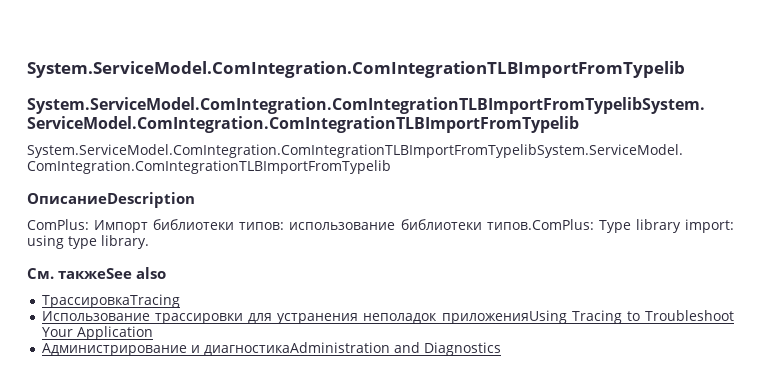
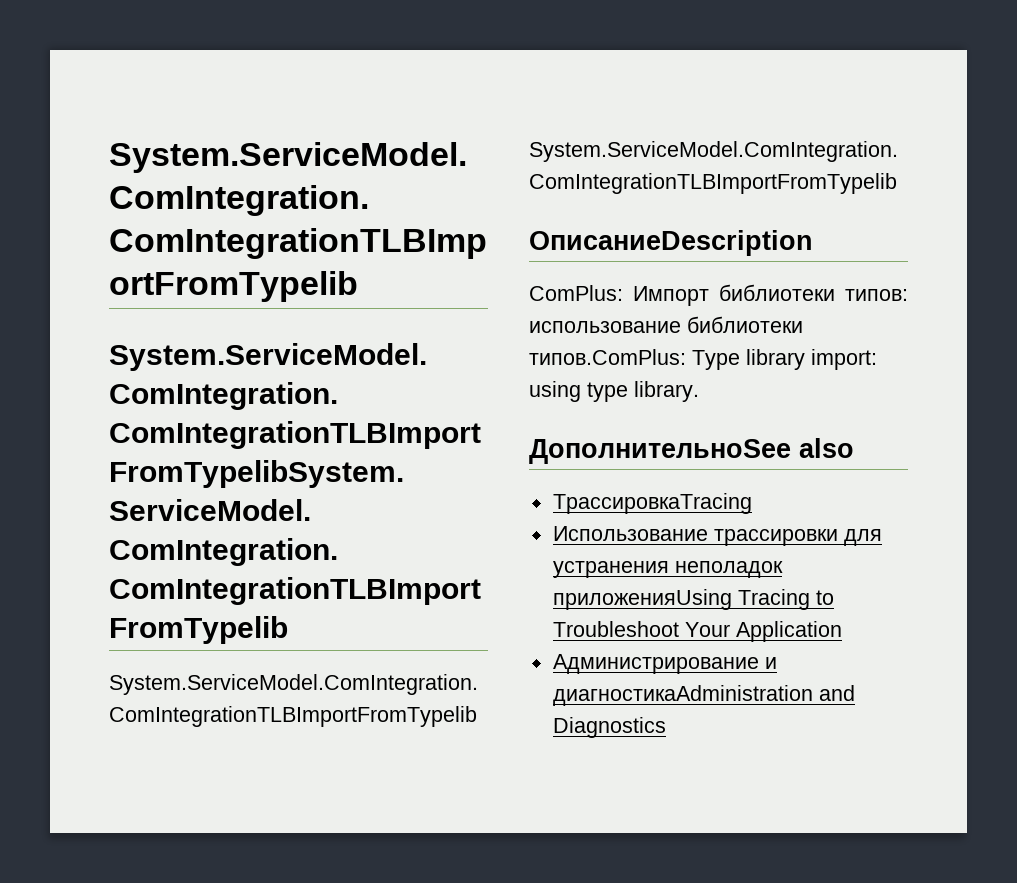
- См. такжеSee also
+ ДополнительноSee also

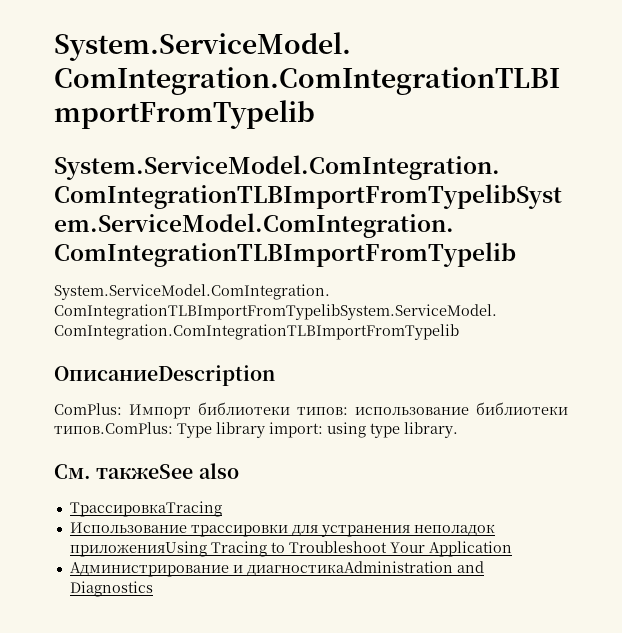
- ДополнительноSee also
+ См. такжеSee also

